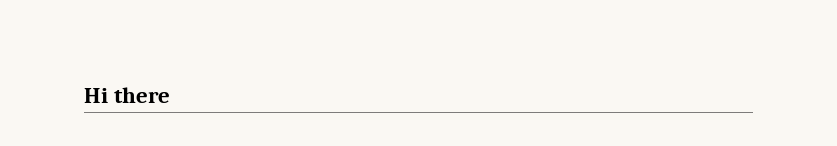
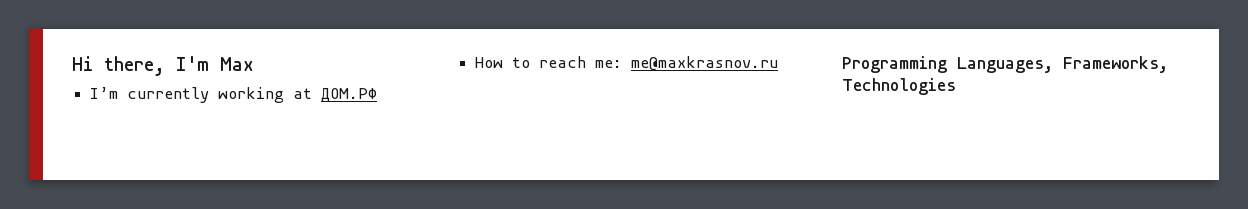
- Hi there
+ Hi there, I'm Max
+ I’m currently working at ДОМ.РФ
+ How to reach me: me@maxkrasnov.ru
+ Programming Languages, Frameworks, Technologies

